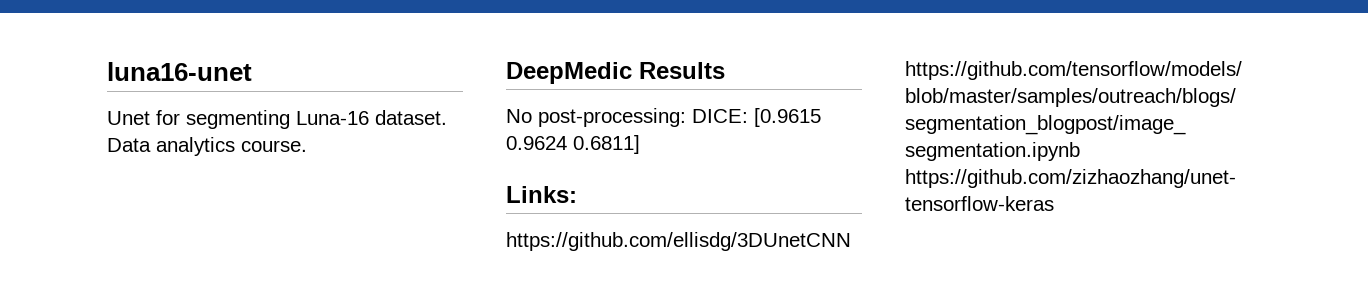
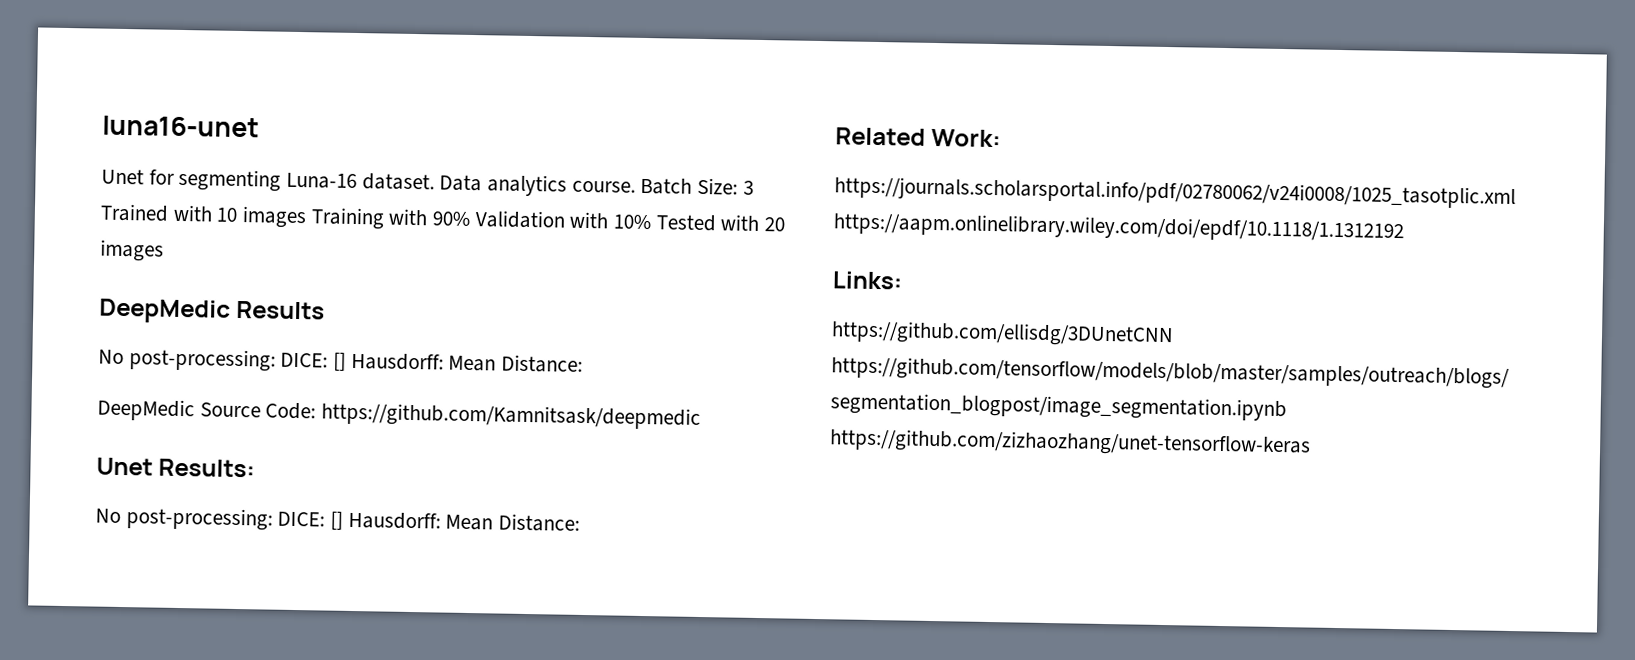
+ Batch Size: 3 Trained with 10 images Training with 90% Validation with 10% Tested with 20 images
  DeepMedic Results
- No post-processing: DICE: [0.9615 0.9624 0.6811]
+ No post-processing: DICE: [] Hausdorff: Mean Distance:
+ DeepMedic Source Code: https://github.com/Kamnitsask/deepmedic
+ Unet Results:
+ No post-processing: DICE: [] Hausdorff: Mean Distance:
+ Related Work:
+ https://journals.scholarsportal.info/pdf/02780062/v24i0008/1025_tasotplic.xml https://aapm.onlinelibrary.wiley.com/doi/epdf/10.1118/1.1312192

